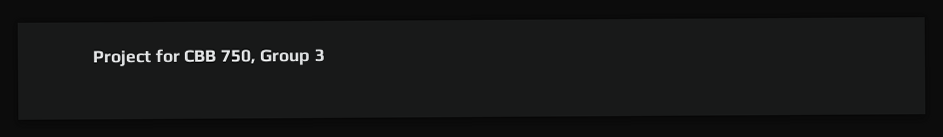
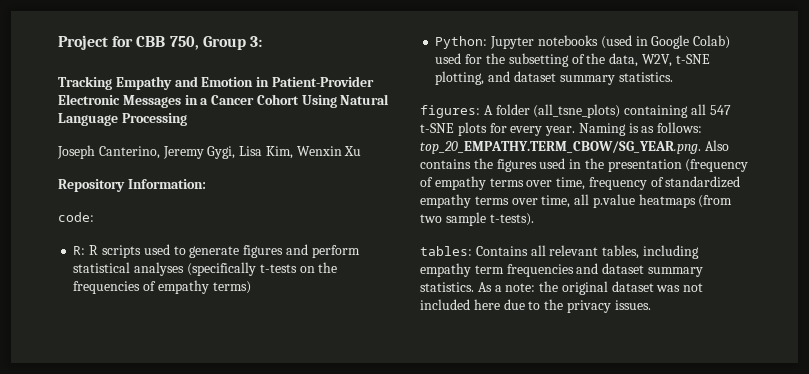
- Project for CBB 750, Group 3
+ Project for CBB 750, Group 3:
+ Tracking Empathy and Emotion in Patient-Provider Electronic Messages in a Cancer Cohort Using Natural Language Processing
+ Joseph Canterino, Jeremy Gygi, Lisa Kim, Wenxin Xu
+ Repository Information:
+ code:
+ R: R scripts used to generate figures and perform statistical analyses (specifically t-tests on the frequencies of empathy terms)
+ Python: Jupyter notebooks (used in Google Colab) used for the subsetting of the data, W2V, t-SNE plotting, and dataset summary statistics.
+ figures: A folder (all_tsne_plots) containing all 547 t-SNE plots for every year. Naming is as follows: top_20_EMPATHY.TERM_CBOW/SG_YEAR.png. Also contains the figures used in the presentation (frequency of empathy terms over time, frequency of standardized empathy terms over time, all p.value heatmaps (from two sample t-tests).
+ tables: Contains all relevant tables, including empathy term frequencies and dataset summary statistics. As a note: the original dataset was not included here due to the privacy issues.

